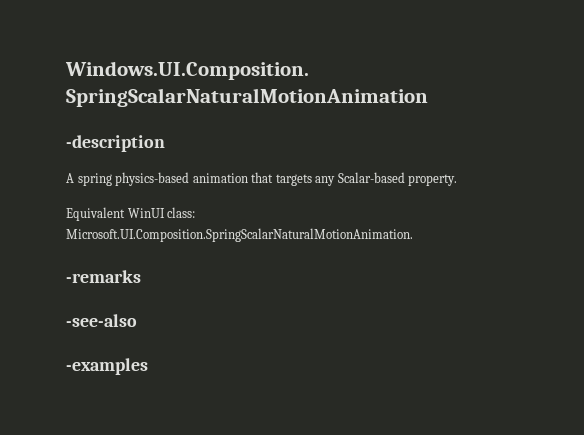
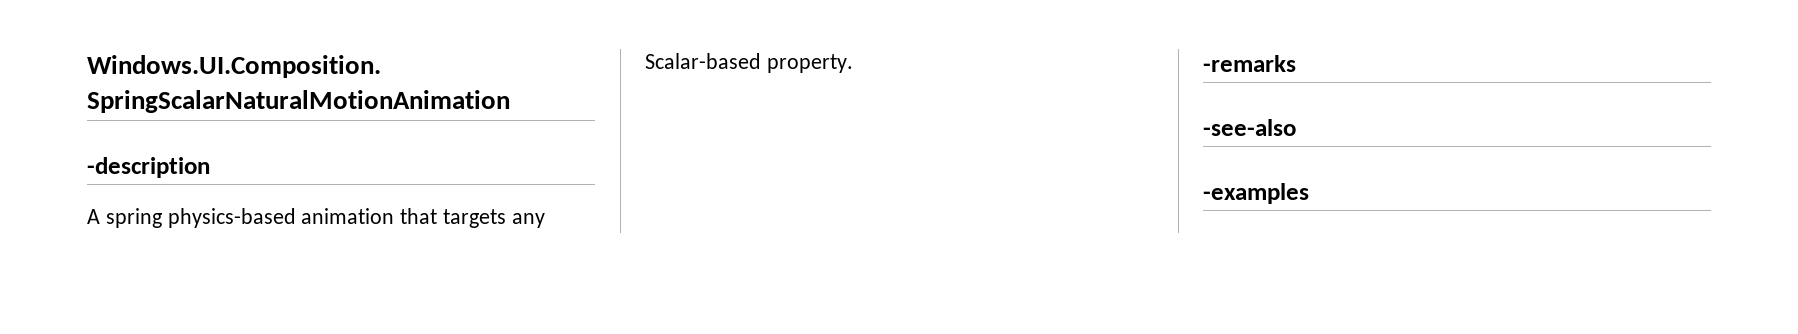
- Equivalent WinUI class: Microsoft.UI.Composition.SpringScalarNaturalMotionAnimation.

